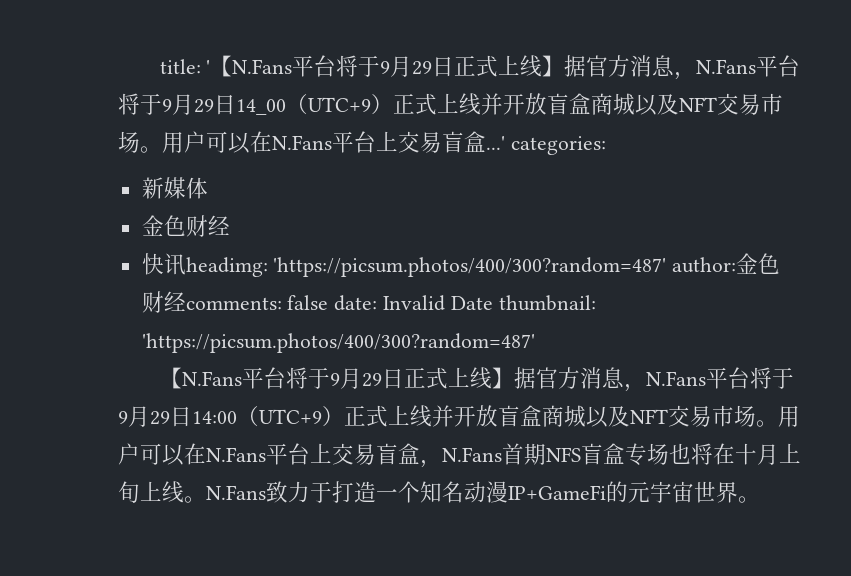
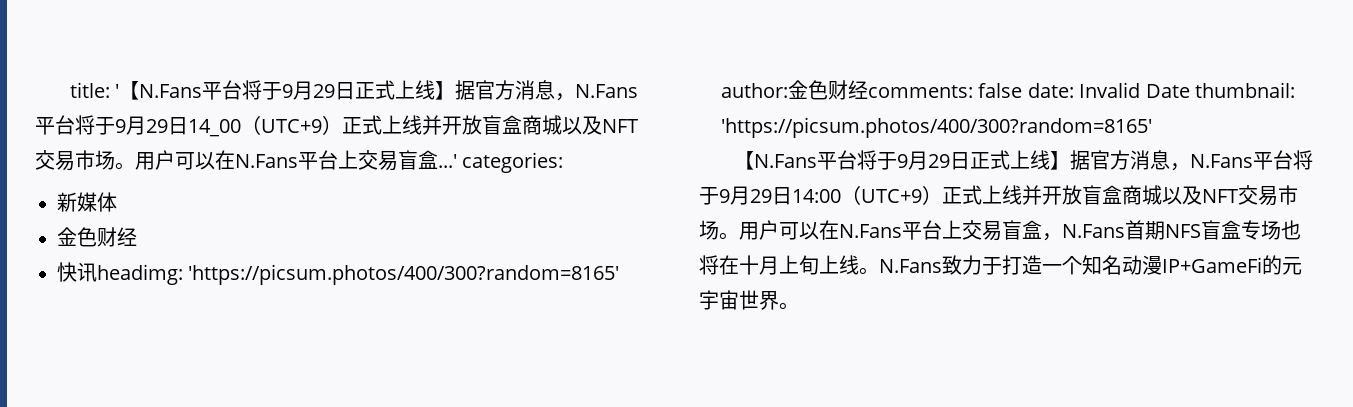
- 快讯headimg: 'https://picsum.photos/400/300?random=487' author:金色财经comments: false date: Invalid Date thumbnail: 'https://picsum.photos/400/300?random=487'
+ 快讯headimg: 'https://picsum.photos/400/300?random=8165' author:金色财经comments: false date: Invalid Date thumbnail: 'https://picsum.photos/400/300?random=8165'

